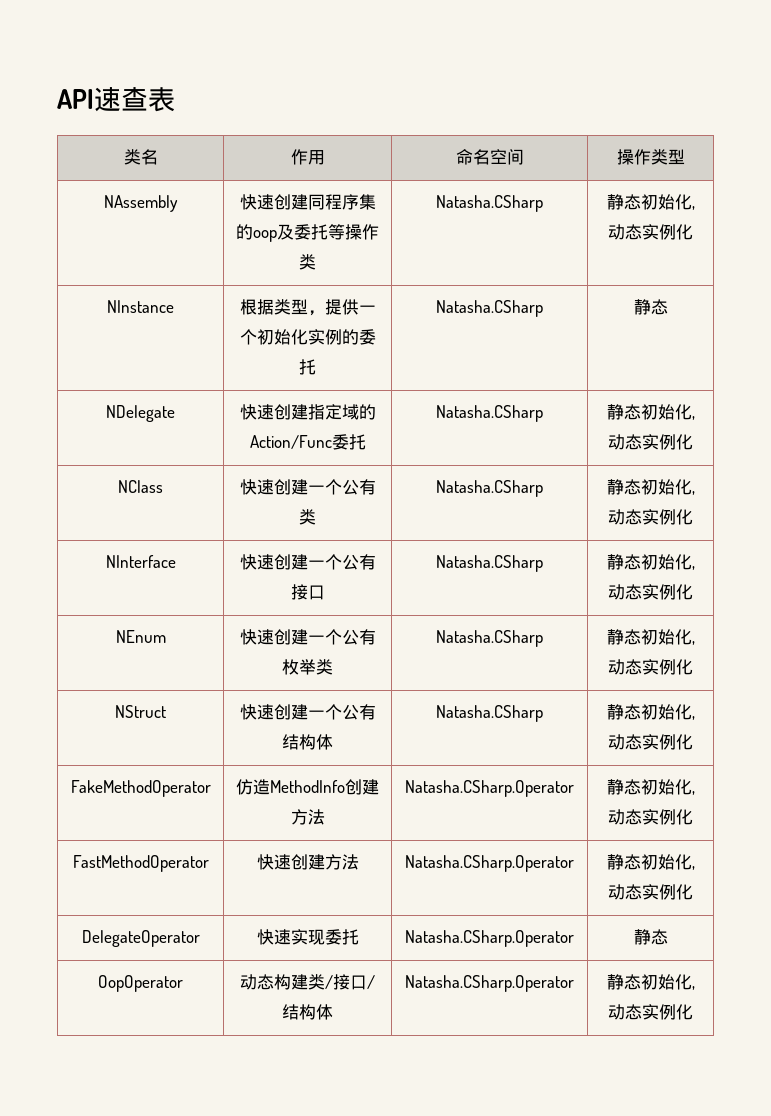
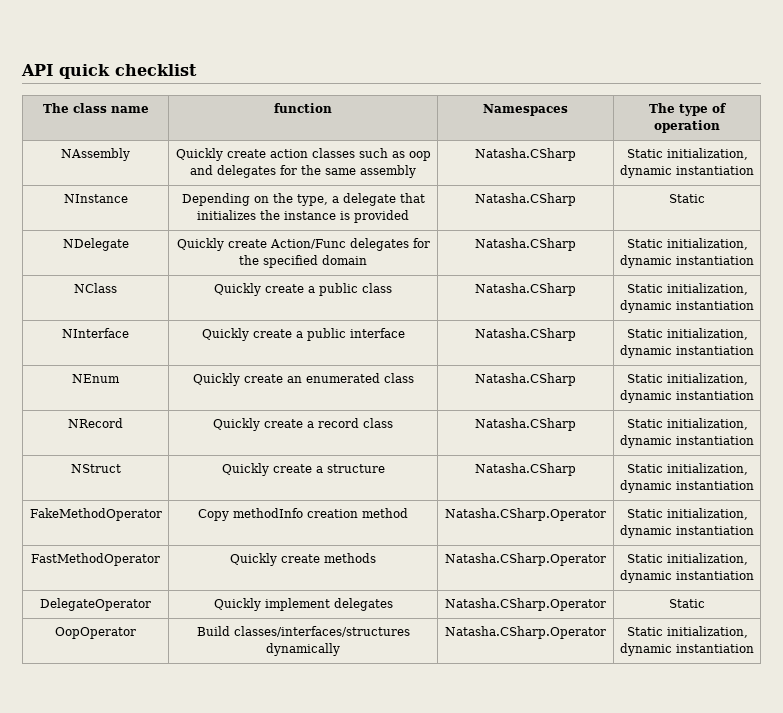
- API速查表
- 类名 | 作用 | 命名空间 | 操作类型
- NAssembly | 快速创建同程序集的oop及委托等操作类 | Natasha.CSharp | 静态初始化,动态实例化
- NInstance | 根据类型，提供一个初始化实例的委托 | Natasha.CSharp | 静态
+ API quick checklist
+ The class name | function | Namespaces | The type of operation
+ NAssembly | Quickly create action classes such as oop and delegates for the same assembly | Natasha.CSharp | Static initialization, dynamic instantiation
+ NInstance | Depending on the type, a delegate that initializes the instance is provided | Natasha.CSharp | Static
- NDelegate | 快速创建指定域的Action/Func委托 | Natasha.CSharp | 静态初始化,动态实例化
- NClass | 快速创建一个公有类 | Natasha.CSharp | 静态初始化,动态实例化
- NInterface | 快速创建一个公有接口 | Natasha.CSharp | 静态初始化,动态实例化
- NEnum | 快速创建一个公有枚举类 | Natasha.CSharp | 静态初始化,动态实例化
- NStruct | 快速创建一个公有结构体 | Natasha.CSharp | 静态初始化,动态实例化
- FakeMethodOperator | 仿造MethodInfo创建方法 | Natasha.CSharp.Operator | 静态初始化,动态实例化
- FastMethodOperator | 快速创建方法 | Natasha.CSharp.Operator | 静态初始化,动态实例化
- DelegateOperator | 快速实现委托 | Natasha.CSharp.Operator | 静态
+ NDelegate | Quickly create Action/Func delegates for the specified domain | Natasha.CSharp | Static initialization, dynamic instantiation
+ NClass | Quickly create a public class | Natasha.CSharp | Static initialization, dynamic instantiation
+ NInterface | Quickly create a public interface | Natasha.CSharp | Static initialization, dynamic instantiation
+ NEnum | Quickly create an enumerated class | Natasha.CSharp | Static initialization, dynamic instantiation
+ NRecord | Quickly create a record class | Natasha.CSharp | Static initialization, dynamic instantiation
+ NStruct | Quickly create a structure | Natasha.CSharp | Static initialization, dynamic instantiation
+ FakeMethodOperator | Copy methodInfo creation method | Natasha.CSharp.Operator | Static initialization, dynamic instantiation
+ FastMethodOperator | Quickly create methods | Natasha.CSharp.Operator | Static initialization, dynamic instantiation
+ DelegateOperator | Quickly implement delegates | Natasha.CSharp.Operator | Static
- OopOperator | 动态构建类/接口/结构体 | Natasha.CSharp.Operator | 静态初始化,动态实例化
+ OopOperator | Build classes/interfaces/structures dynamically | Natasha.CSharp.Operator | Static initialization, dynamic instantiation

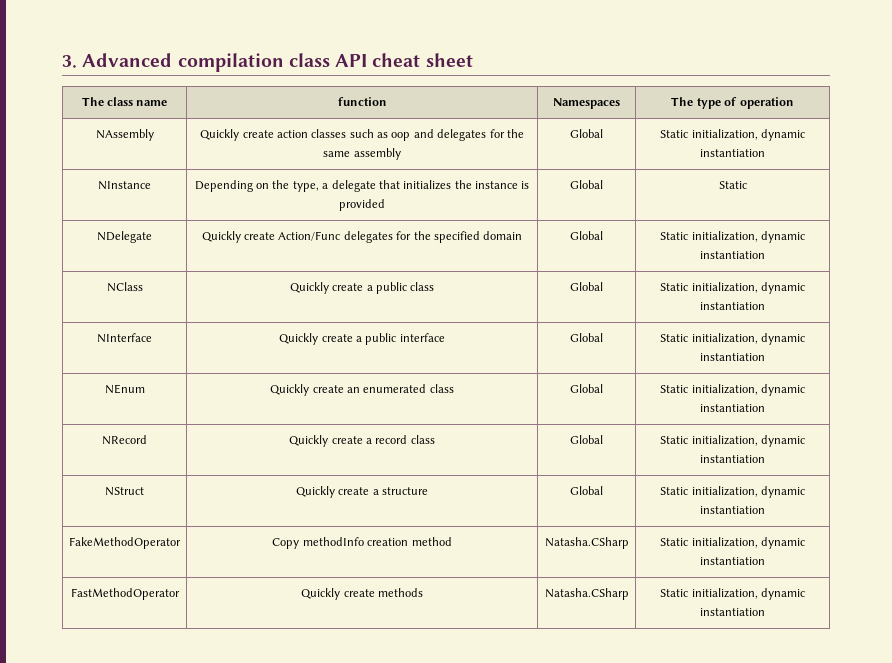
- API quick checklist
+ 3. Advanced compilation class API cheat sheet
- NAssembly | Quickly create action classes such as oop and delegates for the same assembly | Natasha.CSharp | Static initialization, dynamic instantiation
+ NAssembly | Quickly create action classes such as oop and delegates for the same assembly | Global | Static initialization, dynamic instantiation
- NInstance | Depending on the type, a delegate that initializes the instance is provided | Natasha.CSharp | Static
+ NInstance | Depending on the type, a delegate that initializes the instance is provided | Global | Static
- NDelegate | Quickly create Action/Func delegates for the specified domain | Natasha.CSharp | Static initialization, dynamic instantiation
+ NDelegate | Quickly create Action/Func delegates for the specified domain | Global | Static initialization, dynamic instantiation
- NClass | Quickly create a public class | Natasha.CSharp | Static initialization, dynamic instantiation
+ NClass | Quickly create a public class | Global | Static initialization, dynamic instantiation
- NInterface | Quickly create a public interface | Natasha.CSharp | Static initialization, dynamic instantiation
+ NInterface | Quickly create a public interface | Global | Static initialization, dynamic instantiation
- NEnum | Quickly create an enumerated class | Natasha.CSharp | Static initialization, dynamic instantiation
+ NEnum | Quickly create an enumerated class | Global | Static initialization, dynamic instantiation
- NRecord | Quickly create a record class | Natasha.CSharp | Static initialization, dynamic instantiation
+ NRecord | Quickly create a record class | Global | Static initialization, dynamic instantiation
- NStruct | Quickly create a structure | Natasha.CSharp | Static initialization, dynamic instantiation
+ NStruct | Quickly create a structure | Global | Static initialization, dynamic instantiation
- FakeMethodOperator | Copy methodInfo creation method | Natasha.CSharp.Operator | Static initialization, dynamic instantiation
+ FakeMethodOperator | Copy methodInfo creation method | Natasha.CSharp | Static initialization, dynamic instantiation
- FastMethodOperator | Quickly create methods | Natasha.CSharp.Operator | Static initialization, dynamic instantiation
- DelegateOperator | Quickly implement delegates | Natasha.CSharp.Operator | Static
- OopOperator | Build classes/interfaces/structures dynamically | Natasha.CSharp.Operator | Static initialization, dynamic instantiation
+ FastMethodOperator | Quickly create methods | Natasha.CSharp | Static initialization, dynamic instantiation

